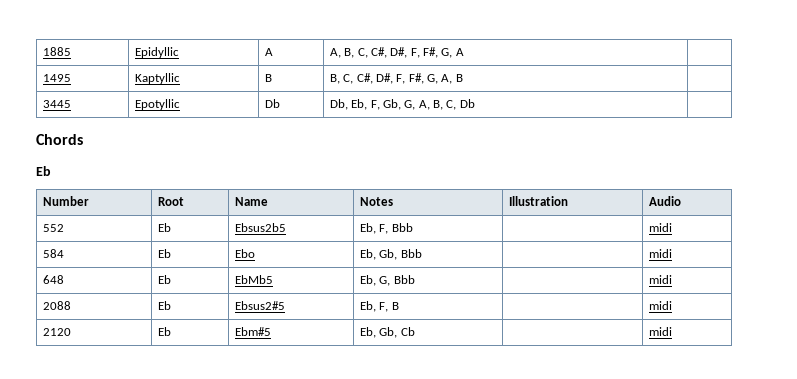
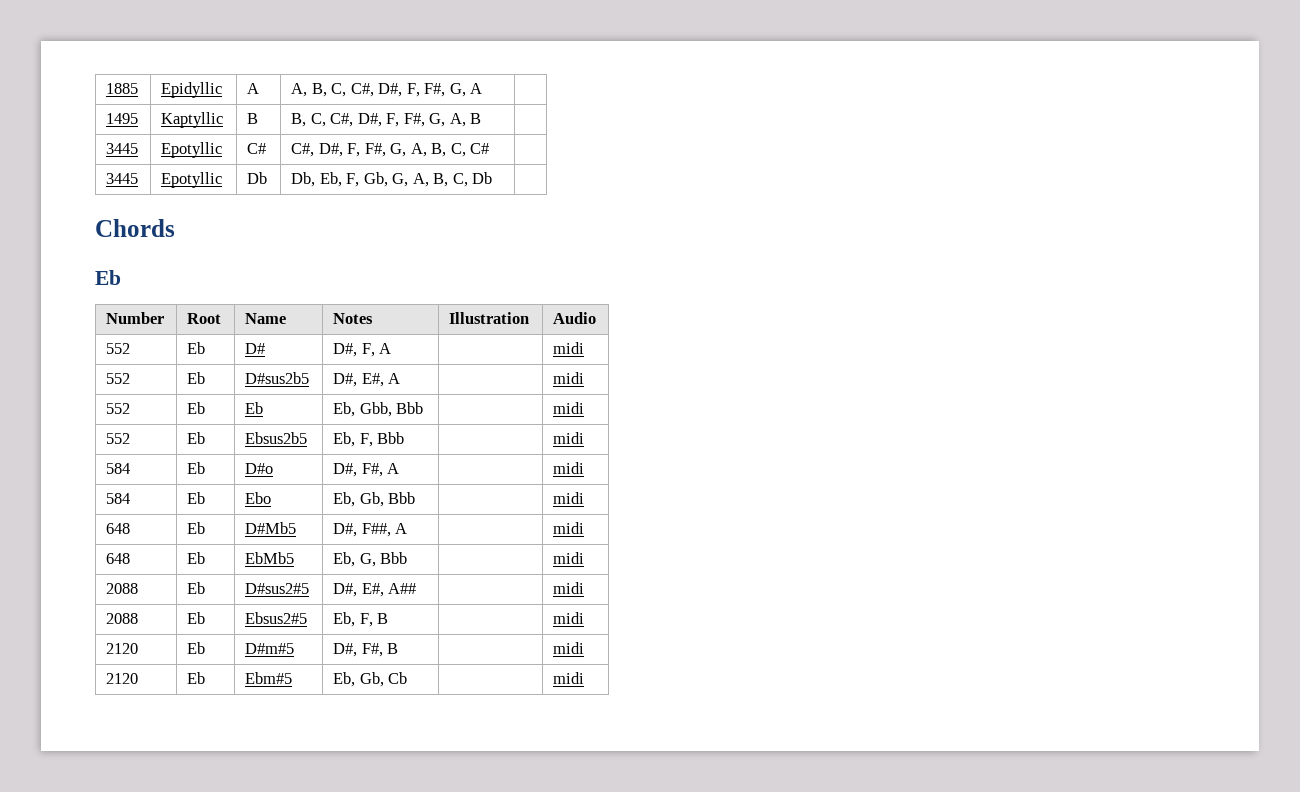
+ 3445 | Epotyllic | C# | C#, D#, F, F#, G, A, B, C, C# |
+ 552 | Eb | D# | D#, F, A | | midi
+ 552 | Eb | D#sus2b5 | D#, E#, A | | midi
+ 552 | Eb | Eb | Eb, Gbb, Bbb | | midi
+ 584 | Eb | D#o | D#, F#, A | | midi
+ 648 | Eb | D#Mb5 | D#, F##, A | | midi
+ 2088 | Eb | D#sus2#5 | D#, E#, A## | | midi
+ 2120 | Eb | D#m#5 | D#, F#, B | | midi

